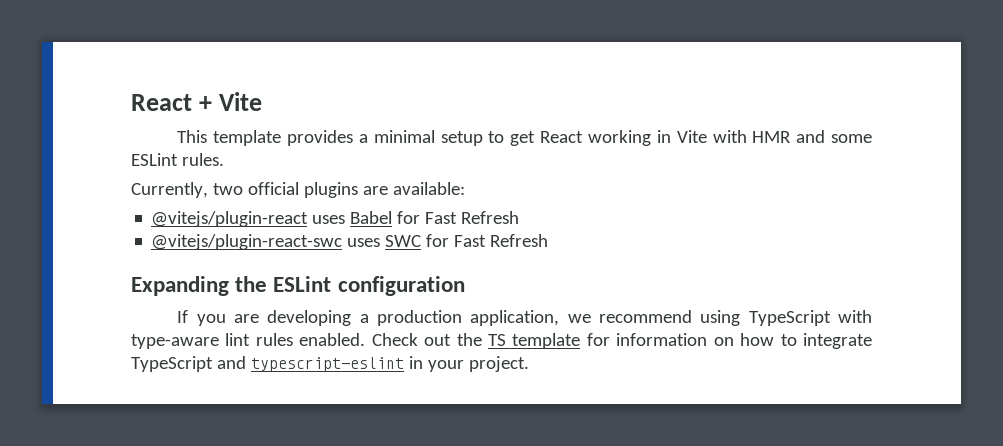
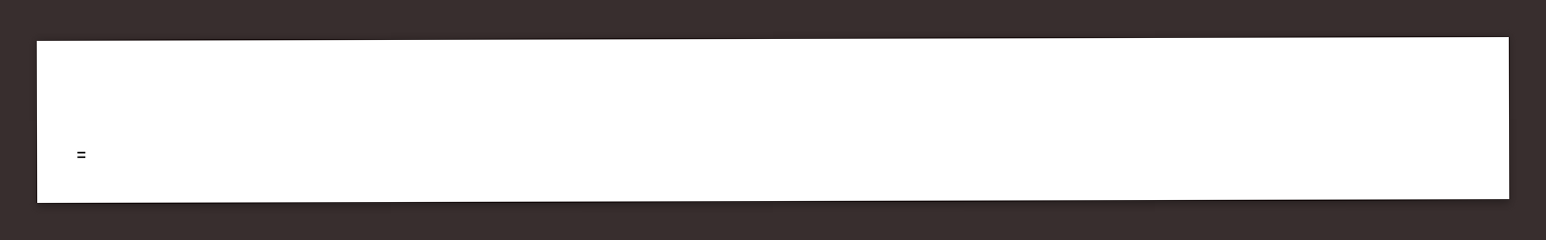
- React + Vite
- This template provides a minimal setup to get React working in Vite with HMR and some ESLint rules.
- Currently, two official plugins are available:
- @vitejs/plugin-react uses Babel for Fast Refresh
- @vitejs/plugin-react-swc uses SWC for Fast Refresh
- Expanding the ESLint configuration
- If you are developing a production application, we recommend using TypeScript with type-aware lint rules enabled. Check out the TS template for information on how to integrate TypeScript and typescript-eslint in your project.
+ =

